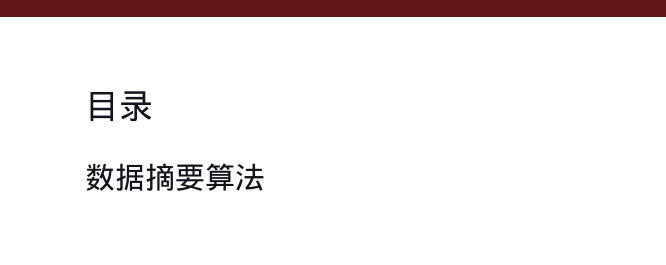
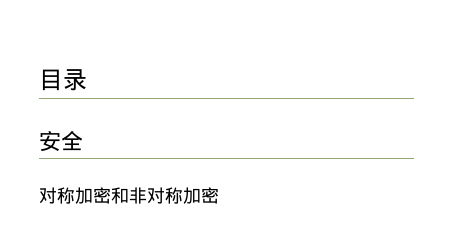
- 数据摘要算法
+ 安全
+ 对称加密和非对称加密

